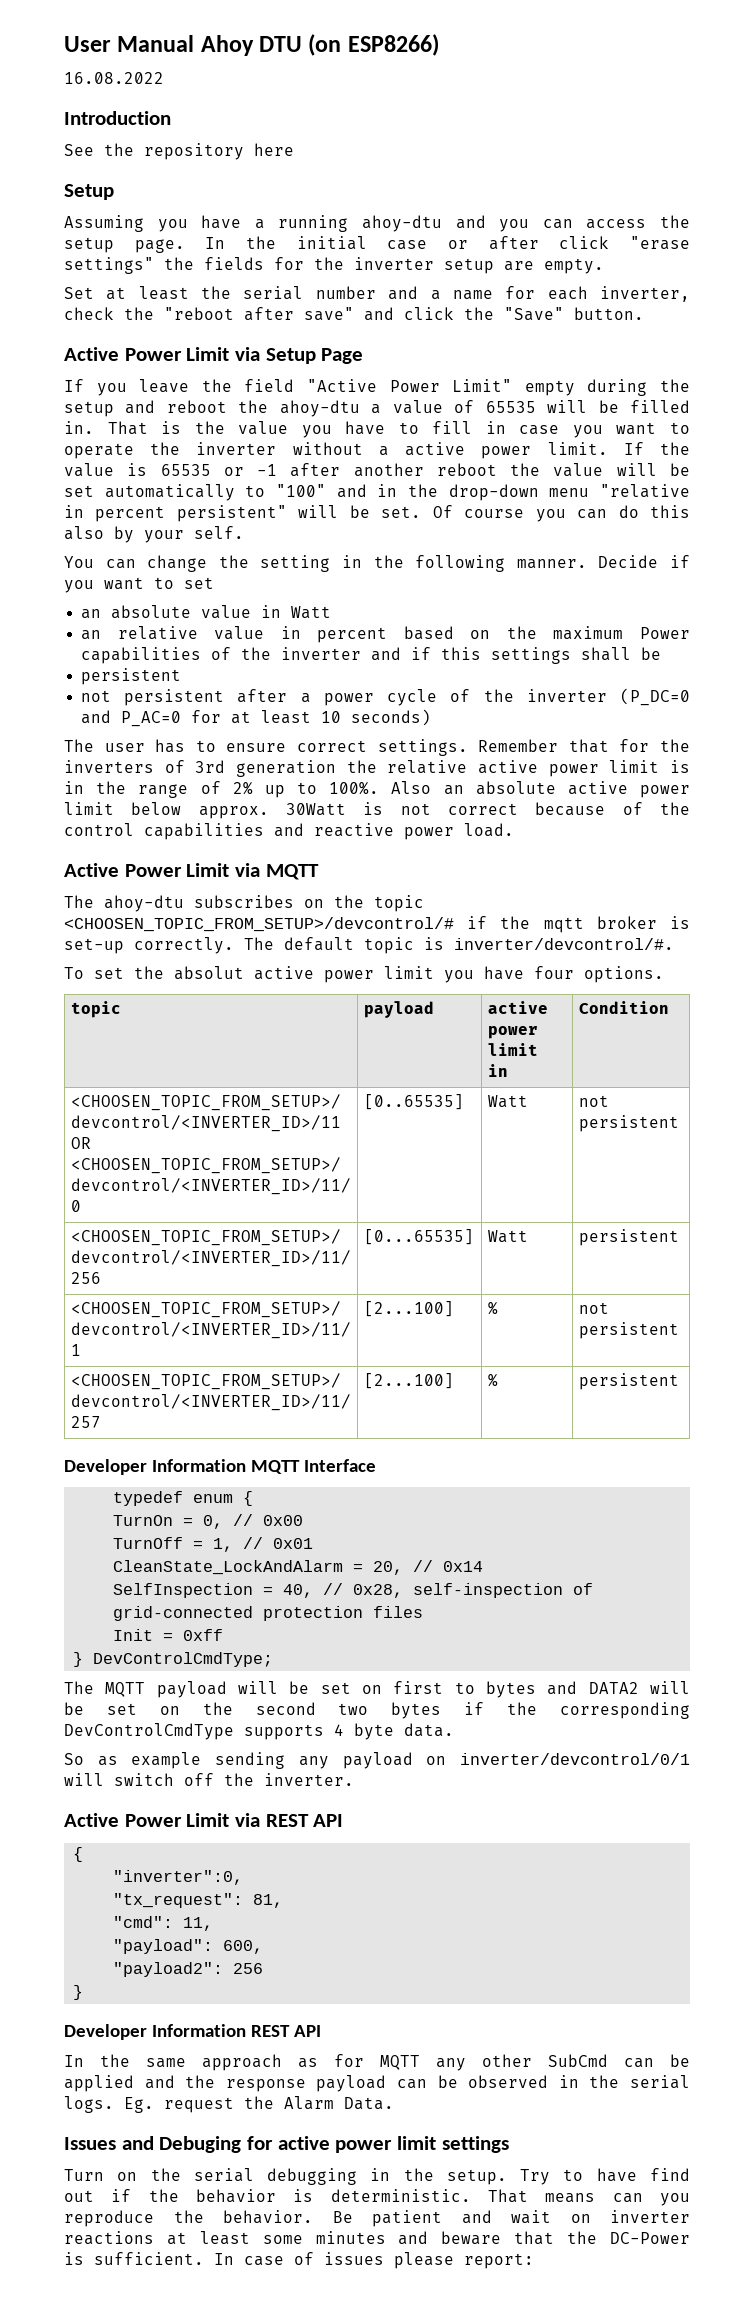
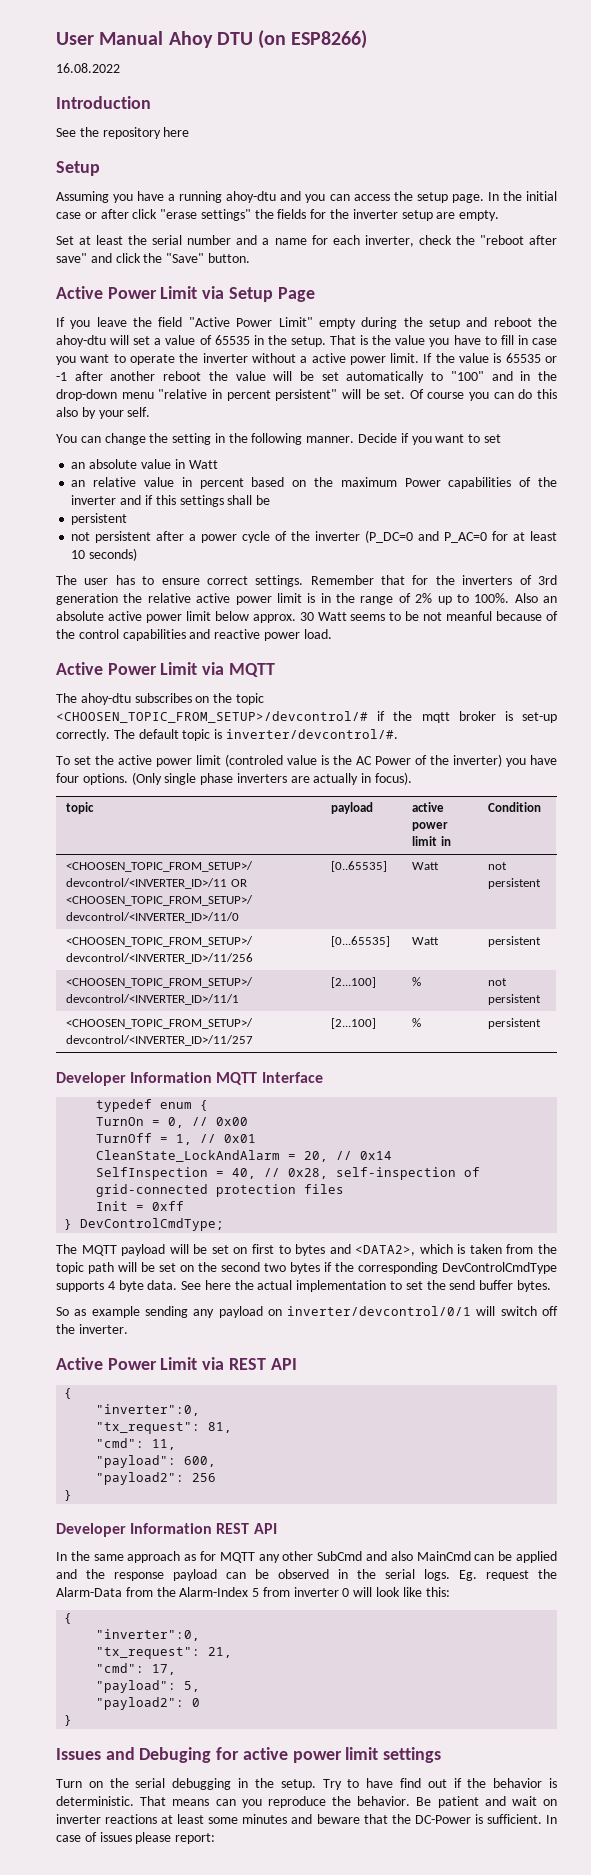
- If you leave the field "Active Power Limit" empty during the setup and reboot the ahoy-dtu a value of 65535 will be filled in.
+ If you leave the field "Active Power Limit" empty during the setup and reboot the ahoy-dtu will set a value of 65535 in the setup.
- Also an absolute active power limit below approx. 30Watt is not correct because of the control capabilities and reactive power load.
+ Also an absolute active power limit below approx. 30 Watt seems to be not meanful because of the control capabilities and reactive power load.
- To set the absolut active power limit you have four options.
+ To set the active power limit (controled value is the AC Power of the inverter) you have four options. (Only single phase inverters are actually in focus).
- The MQTT payload will be set on first to bytes and DATA2 will be set on the second two bytes if the corresponding DevControlCmdType supports 4 byte data.
+ The MQTT payload will be set on first to bytes and <DATA2>, which is taken from the topic path will be set on the second two bytes if the corresponding DevControlCmdType supports 4 byte data. See here the actual implementation to set the send buffer bytes.
- In the same approach as for MQTT any other SubCmd can be applied and the response payload can be observed in the serial logs.
+ In the same approach as for MQTT any other SubCmd and also MainCmd can be applied and the response payload can be observed in the serial logs.
- Eg. request the Alarm Data.
+ Eg. request the Alarm-Data from the Alarm-Index 5 from inverter 0 will look like this:
+ {
+ "inverter":0,
+ "tx_request": 21,
+ "cmd": 17,
+ "payload": 5,
+ "payload2": 0
+ }

